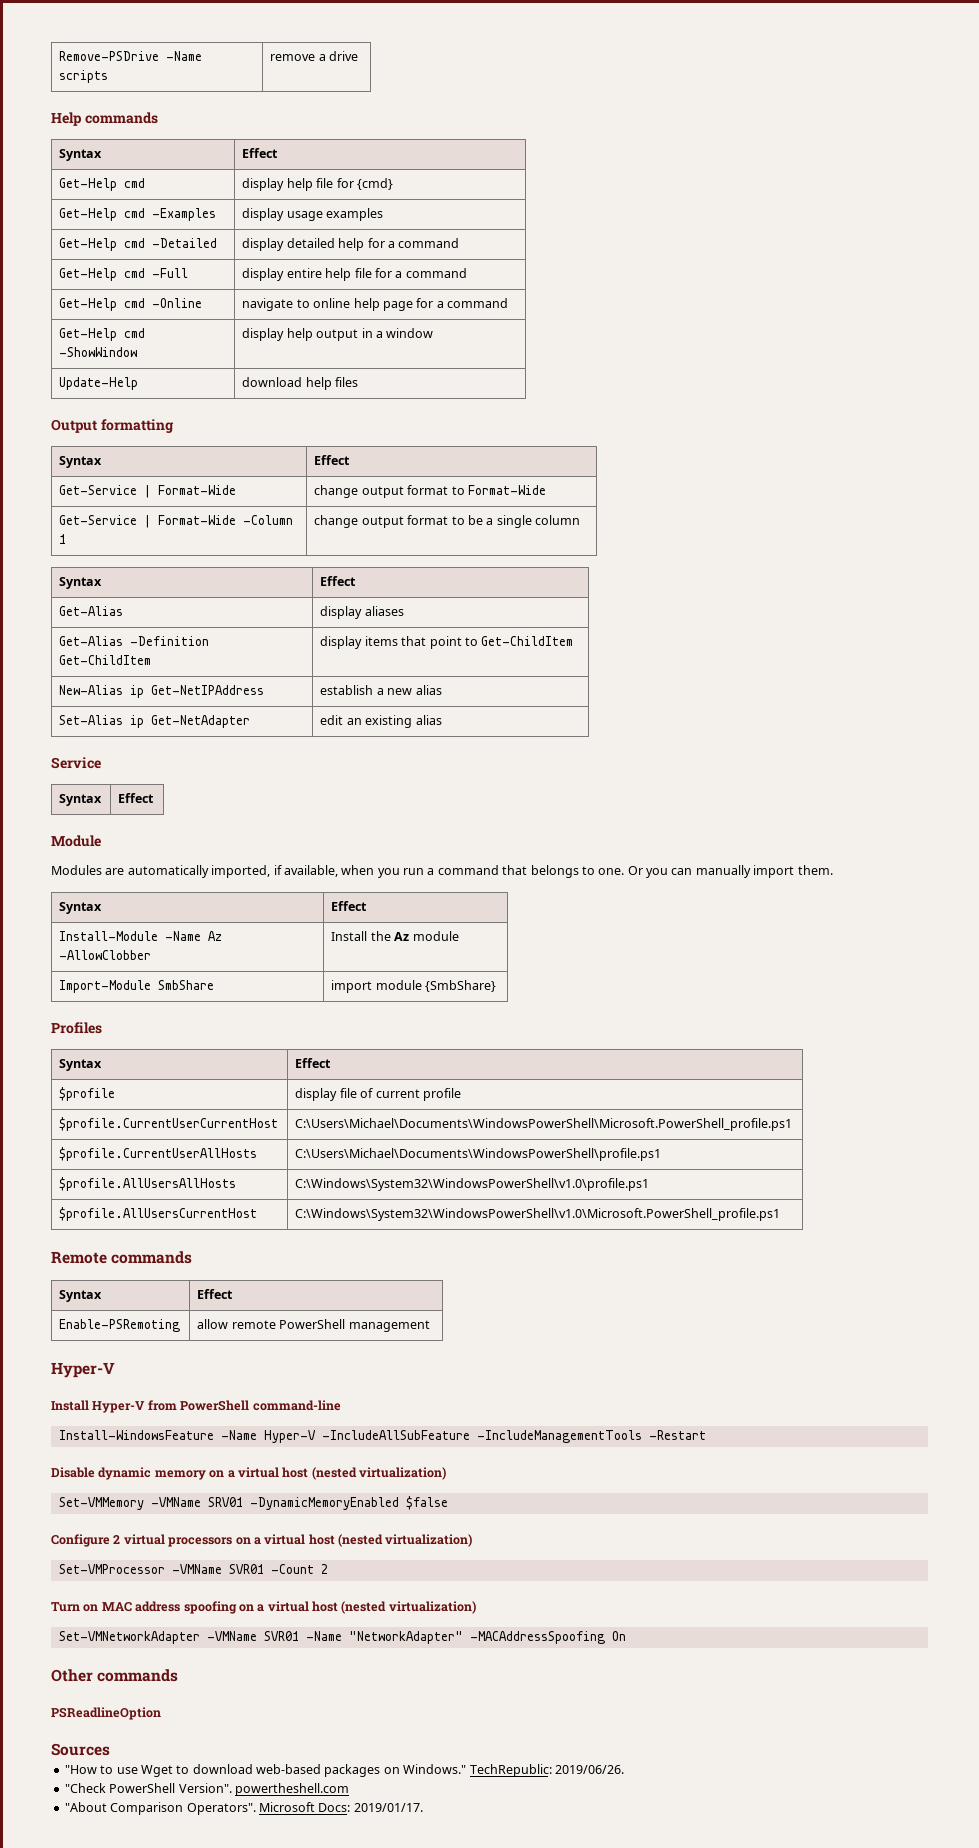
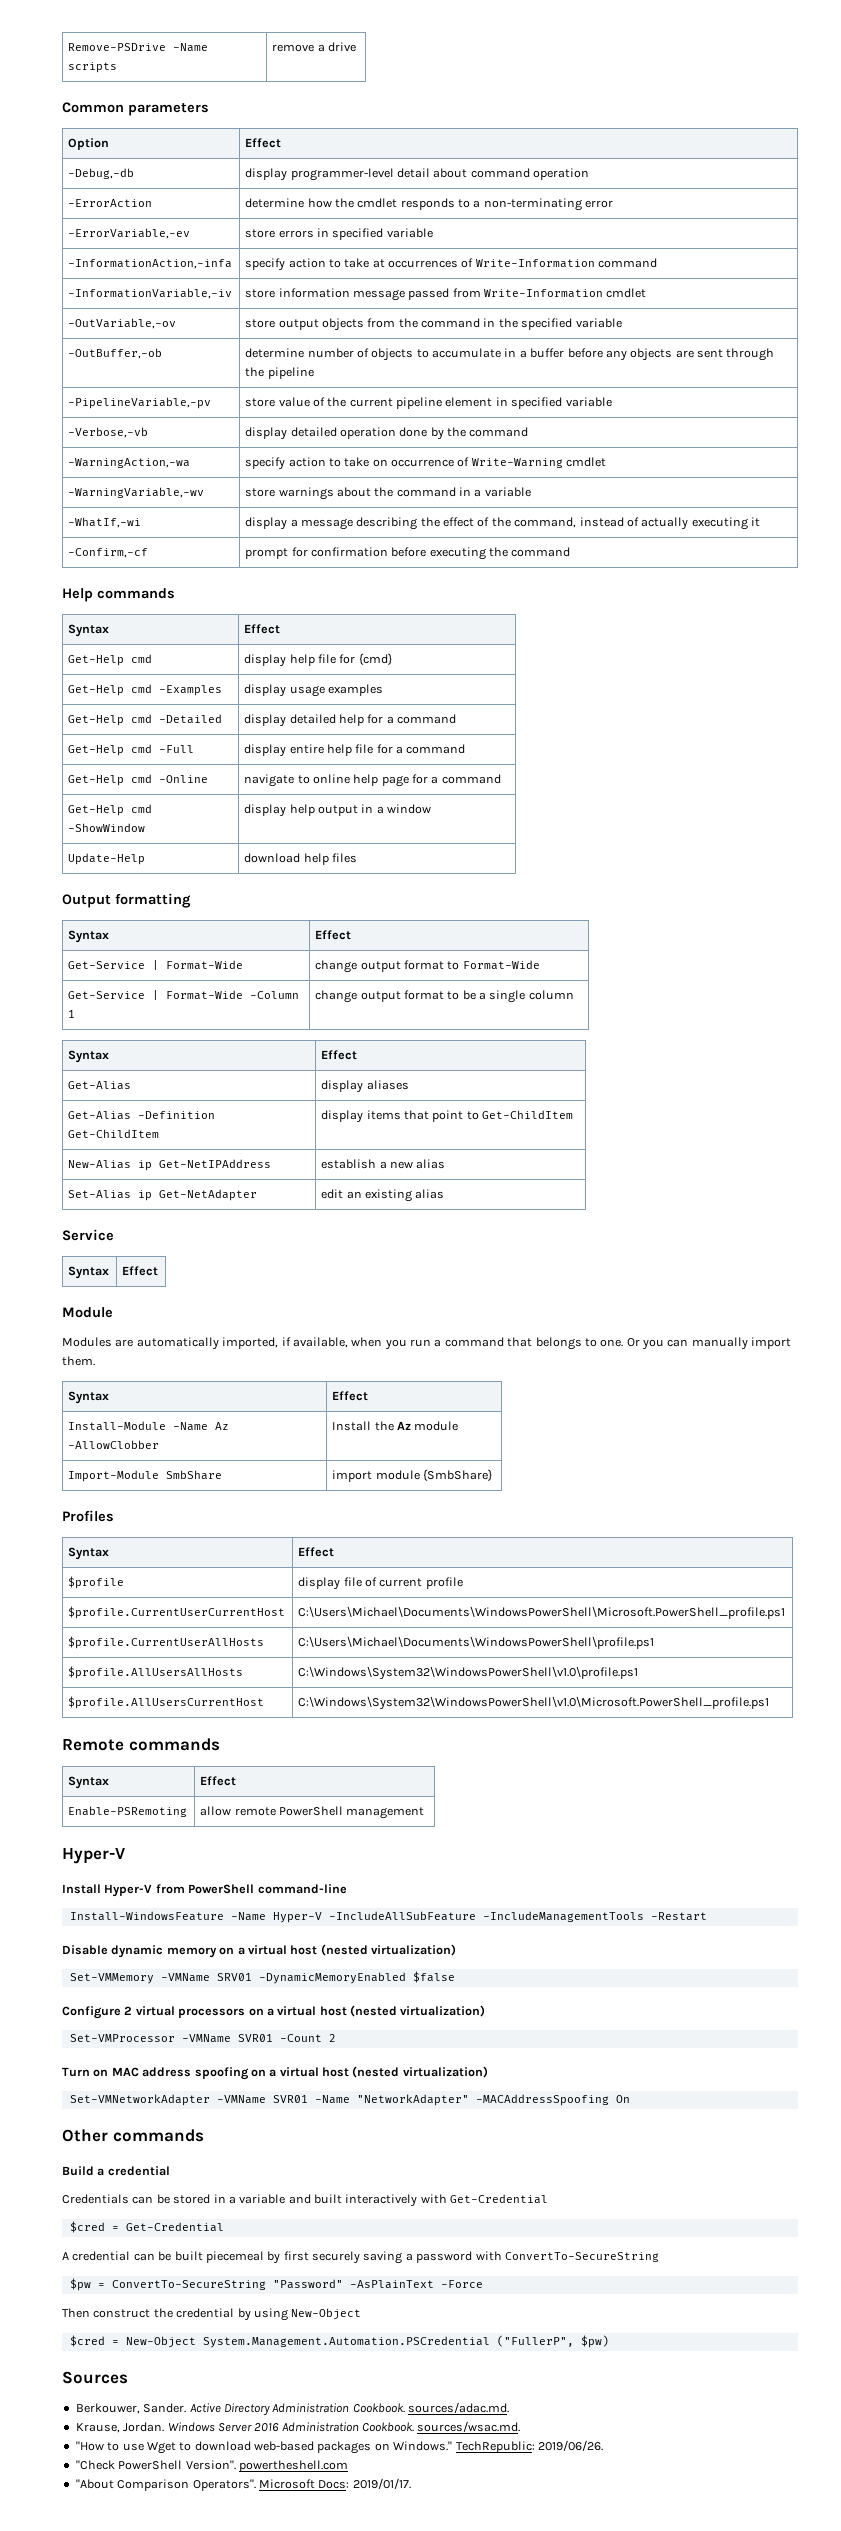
+ Common parameters
+ Option | Effect
+ -Debug,-db | display programmer-level detail about command operation
+ -ErrorAction | determine how the cmdlet responds to a non-terminating error
+ -ErrorVariable,-ev | store errors in specified variable
+ -InformationAction,-infa | specify action to take at occurrences of Write-Information command
+ -InformationVariable,-iv | store information message passed from Write-Information cmdlet
+ -OutVariable,-ov | store output objects from the command in the specified variable
+ -OutBuffer,-ob | determine number of objects to accumulate in a buffer before any objects are sent through the pipeline
+ -PipelineVariable,-pv | store value of the current pipeline element in specified variable
+ -Verbose,-vb | display detailed operation done by the command
+ -WarningAction,-wa | specify action to take on occurrence of Write-Warning cmdlet
+ -WarningVariable,-wv | store warnings about the command in a variable
+ -WhatIf,-wi | display a message describing the effect of the command, instead of actually executing it
+ -Confirm,-cf | prompt for confirmation before executing the command
- PSReadlineOption
+ Build a credential
+ Credentials can be stored in a variable and built interactively with Get-Credential
+ $cred = Get-Credential
+ A credential can be built piecemeal by first securely saving a password with ConvertTo-SecureString
+ $pw = ConvertTo-SecureString "Password" -AsPlainText -Force
+ Then construct the credential by using New-Object
+ $cred = New-Object System.Management.Automation.PSCredential ("FullerP", $pw)
  Sources
+ Berkouwer, Sander. Active Directory Administration Cookbook. sources/adac.md.
+ Krause, Jordan. Windows Server 2016 Administration Cookbook. sources/wsac.md.

